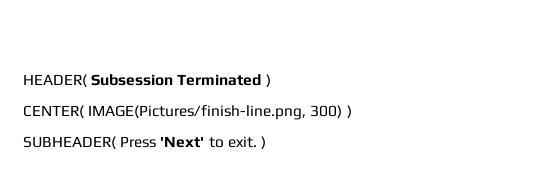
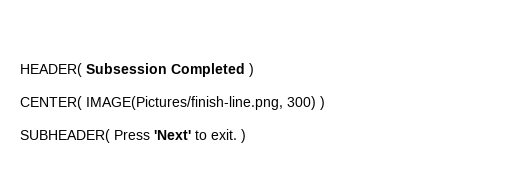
- HEADER( Subsession Terminated )
+ HEADER( Subsession Completed )

